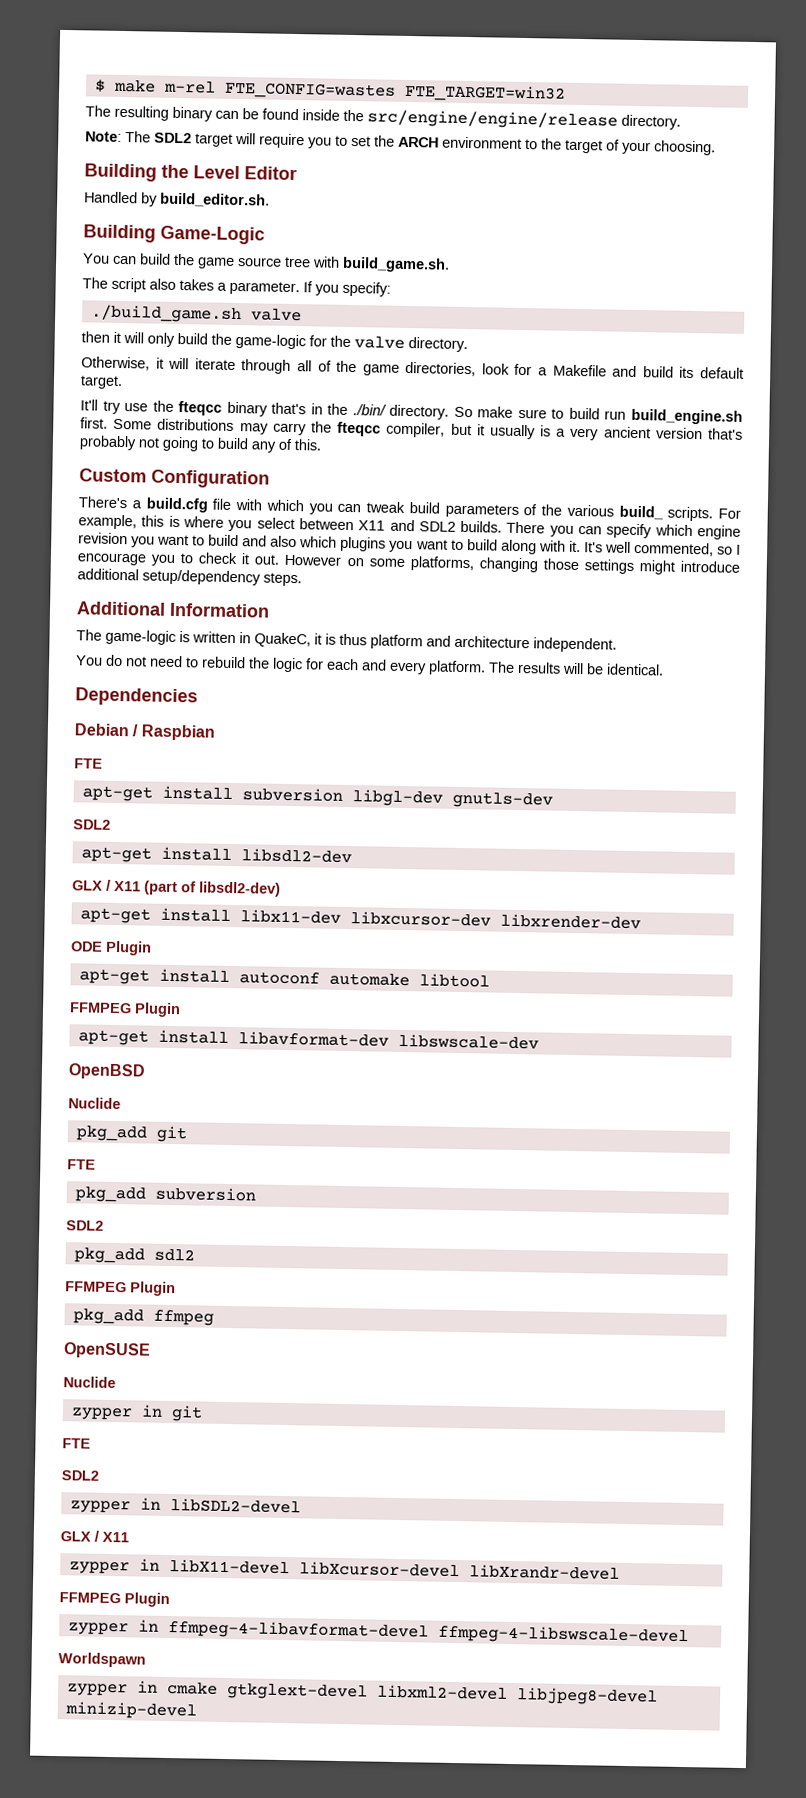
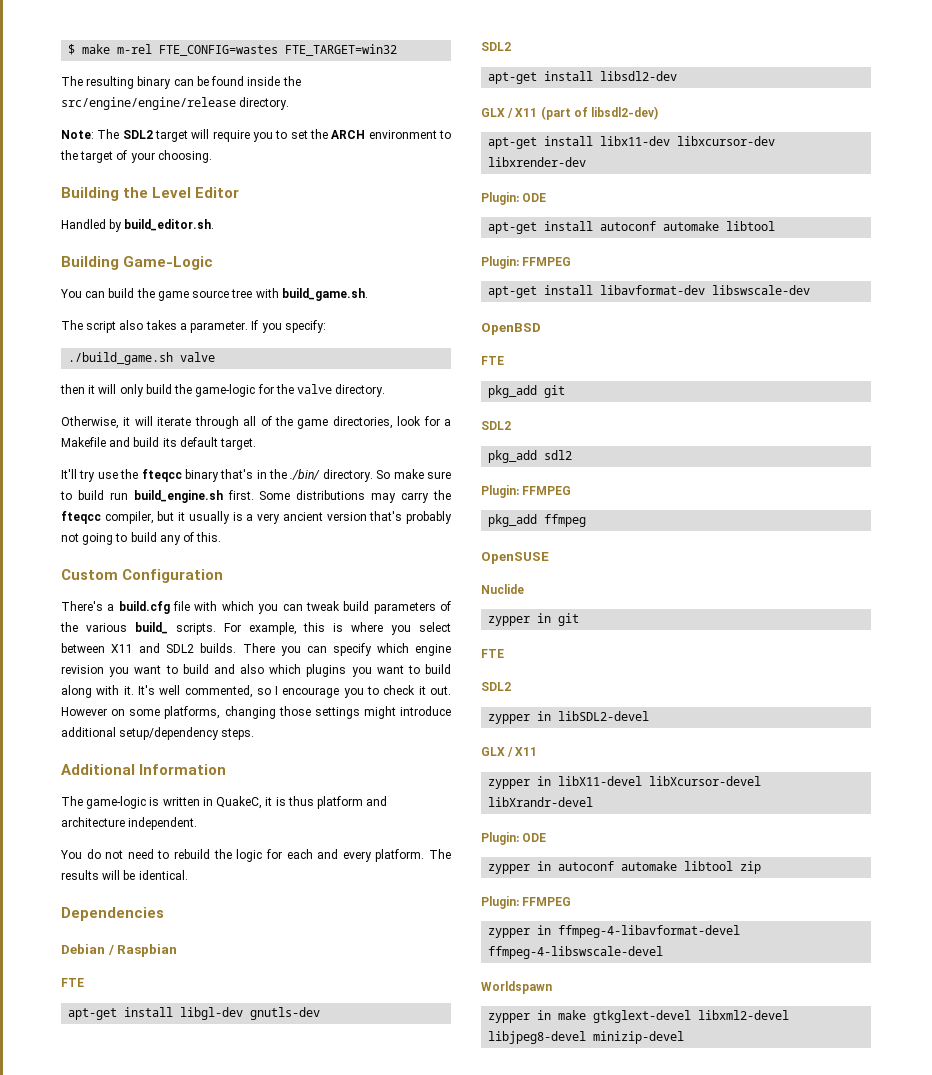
- apt-get install subversion libgl-dev gnutls-dev
+ apt-get install libgl-dev gnutls-dev
  apt-get install libx11-dev libxcursor-dev libxrender-dev
- ODE Plugin
+ Plugin: ODE
  apt-get install autoconf automake libtool
- FFMPEG Plugin
+ Plugin: FFMPEG
  OpenBSD
- Nuclide
+ FTE
  pkg_add git
- FTE
- pkg_add subversion
  pkg_add sdl2
- FFMPEG Plugin
+ Plugin: FFMPEG
  zypper in libX11-devel libXcursor-devel libXrandr-devel
- FFMPEG Plugin
+ Plugin: ODE
+ zypper in autoconf automake libtool zip
+ Plugin: FFMPEG
- zypper in cmake gtkglext-devel libxml2-devel libjpeg8-devel minizip-devel
+ zypper in make gtkglext-devel libxml2-devel libjpeg8-devel minizip-devel

